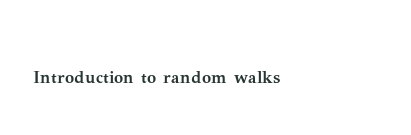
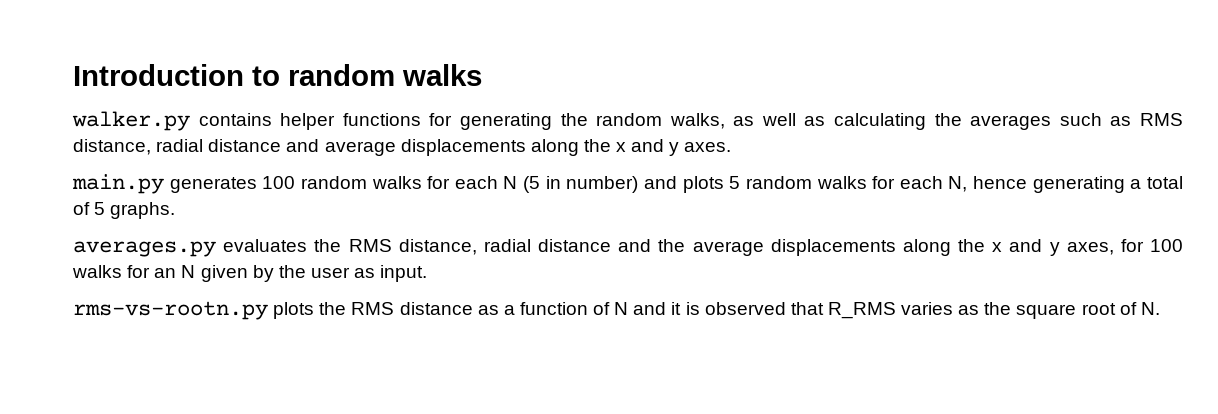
+ walker.py contains helper functions for generating the random walks, as well as calculating the averages such as RMS distance, radial distance and average displacements along the x and y axes.
+ main.py generates 100 random walks for each N (5 in number) and plots 5 random walks for each N, hence generating a total of 5 graphs.
+ averages.py evaluates the RMS distance, radial distance and the average displacements along the x and y axes, for 100 walks for an N given by the user as input.
+ rms-vs-rootn.py plots the RMS distance as a function of N and it is observed that R_RMS varies as the square root of N.

